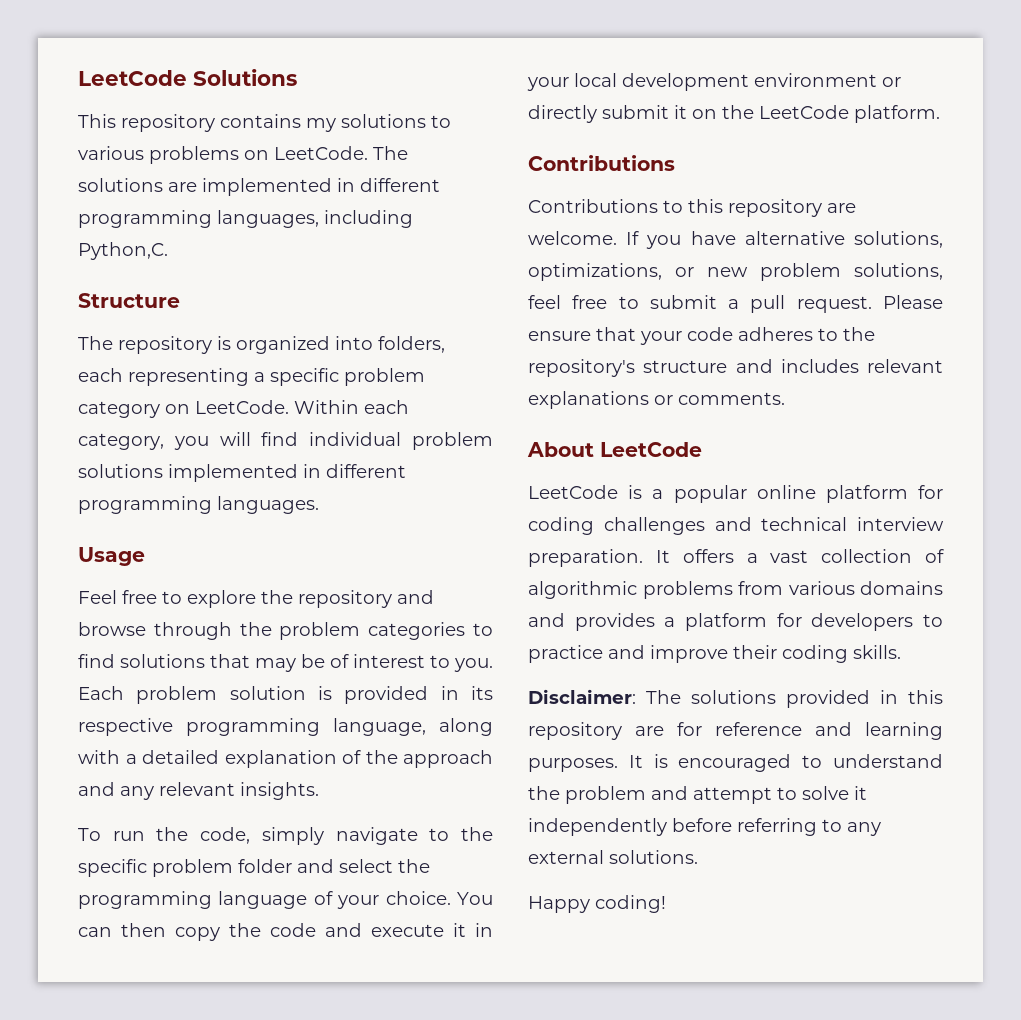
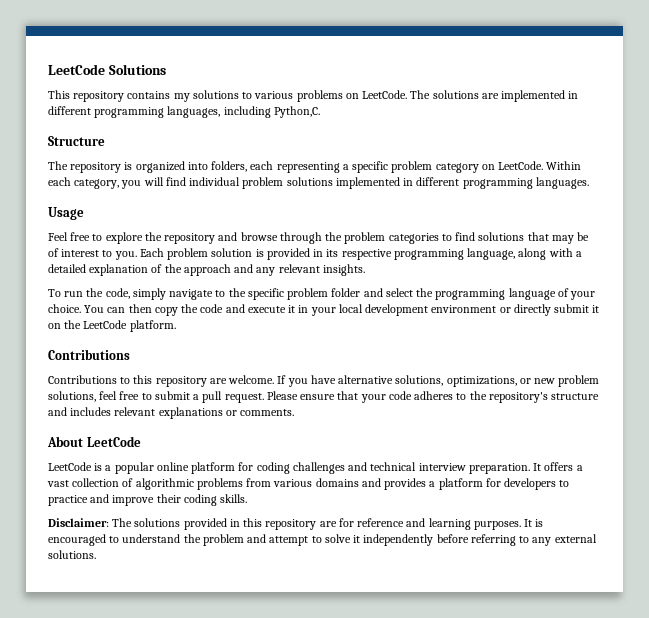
- Happy coding!

